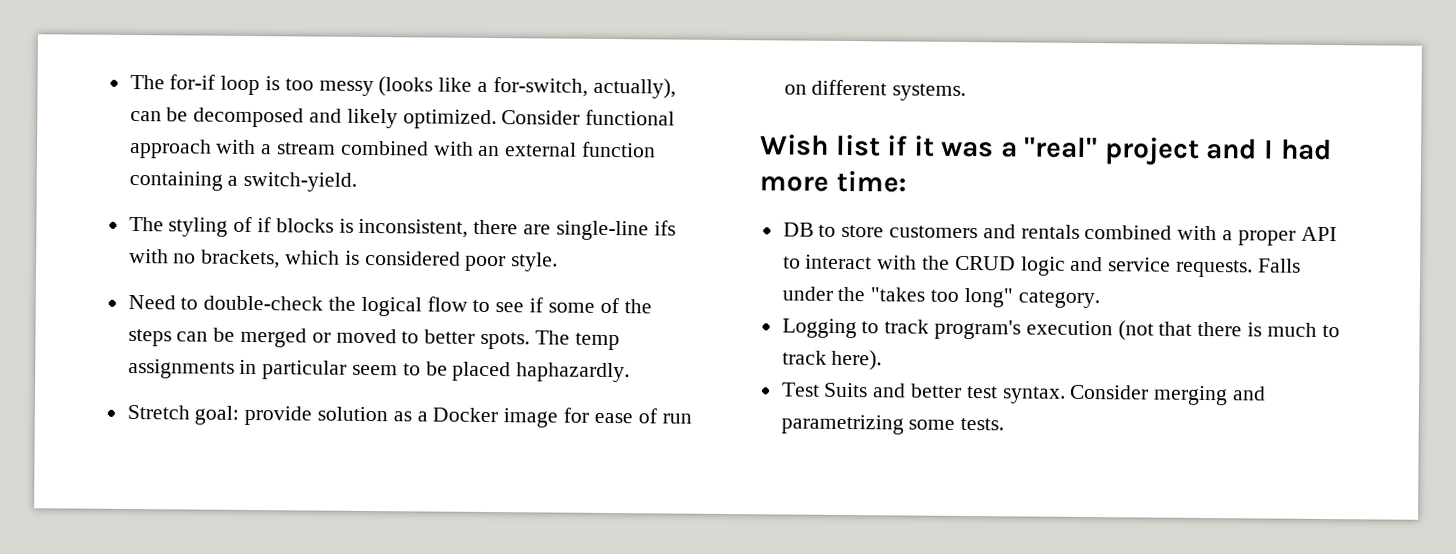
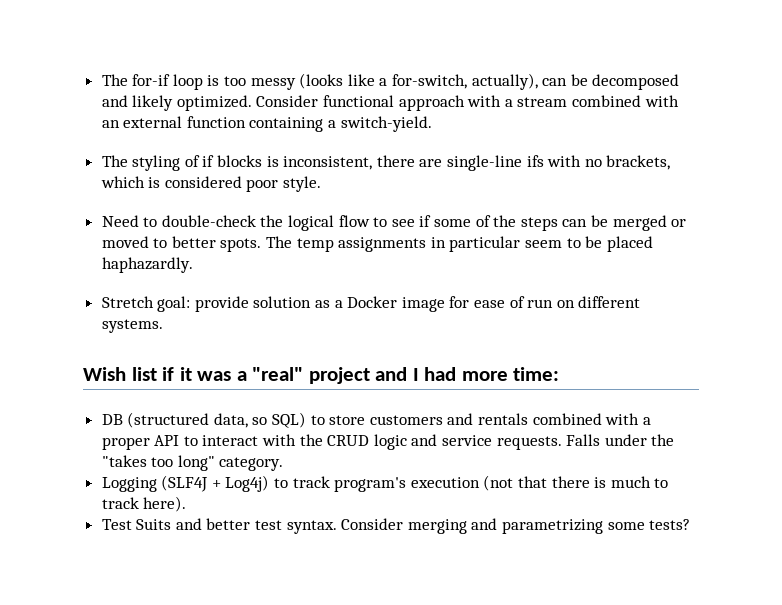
- DB to store customers and rentals combined with a proper API to interact with the CRUD logic and service requests.
+ DB (structured data, so SQL) to store customers and rentals combined with a proper API to interact with the CRUD logic and service requests.
- Logging to track program's execution (not that there is much to track here).
+ Logging (SLF4J + Log4j) to track program's execution (not that there is much to track here).
- Consider merging and parametrizing some tests.
+ Consider merging and parametrizing some tests?

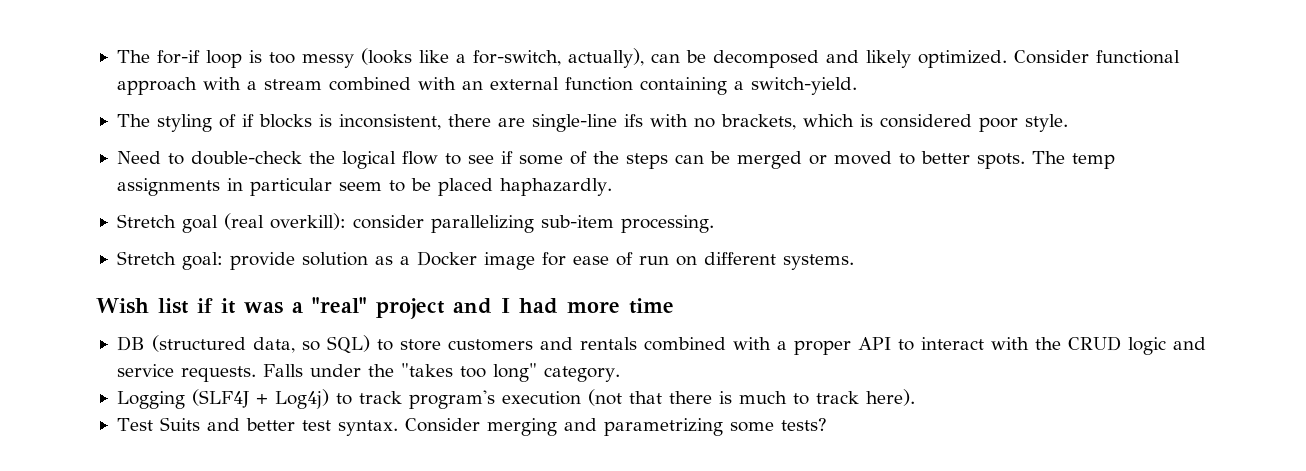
+ Stretch goal (real overkill): consider parallelizing sub-item processing.
- Wish list if it was a "real" project and I had more time:
+ Wish list if it was a "real" project and I had more time

